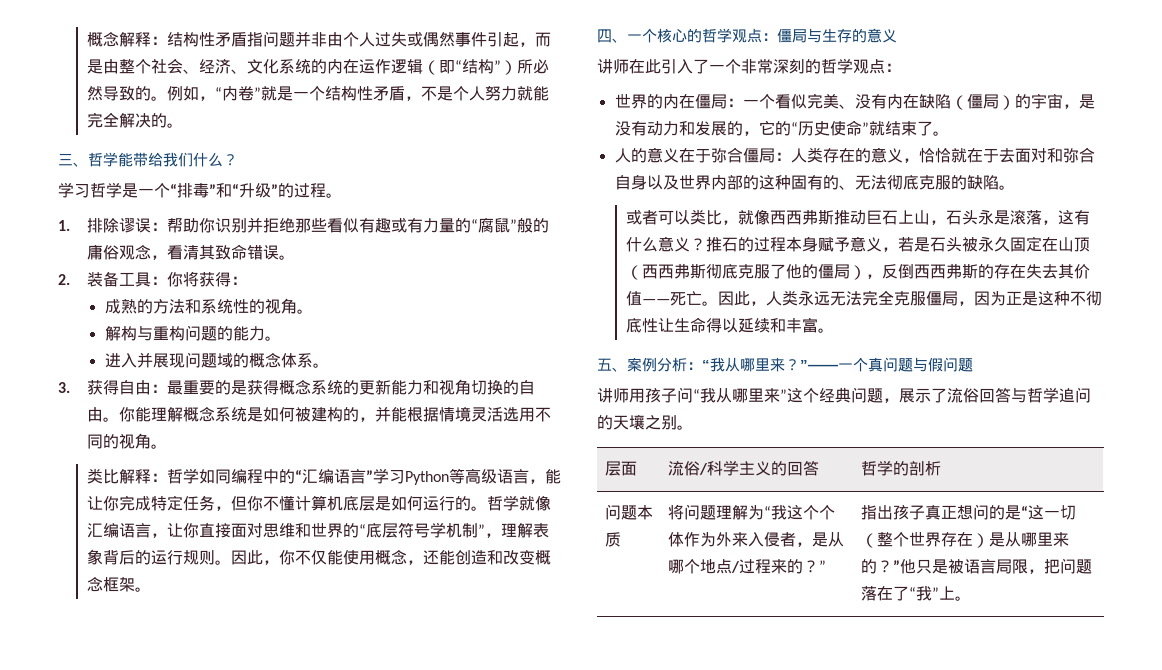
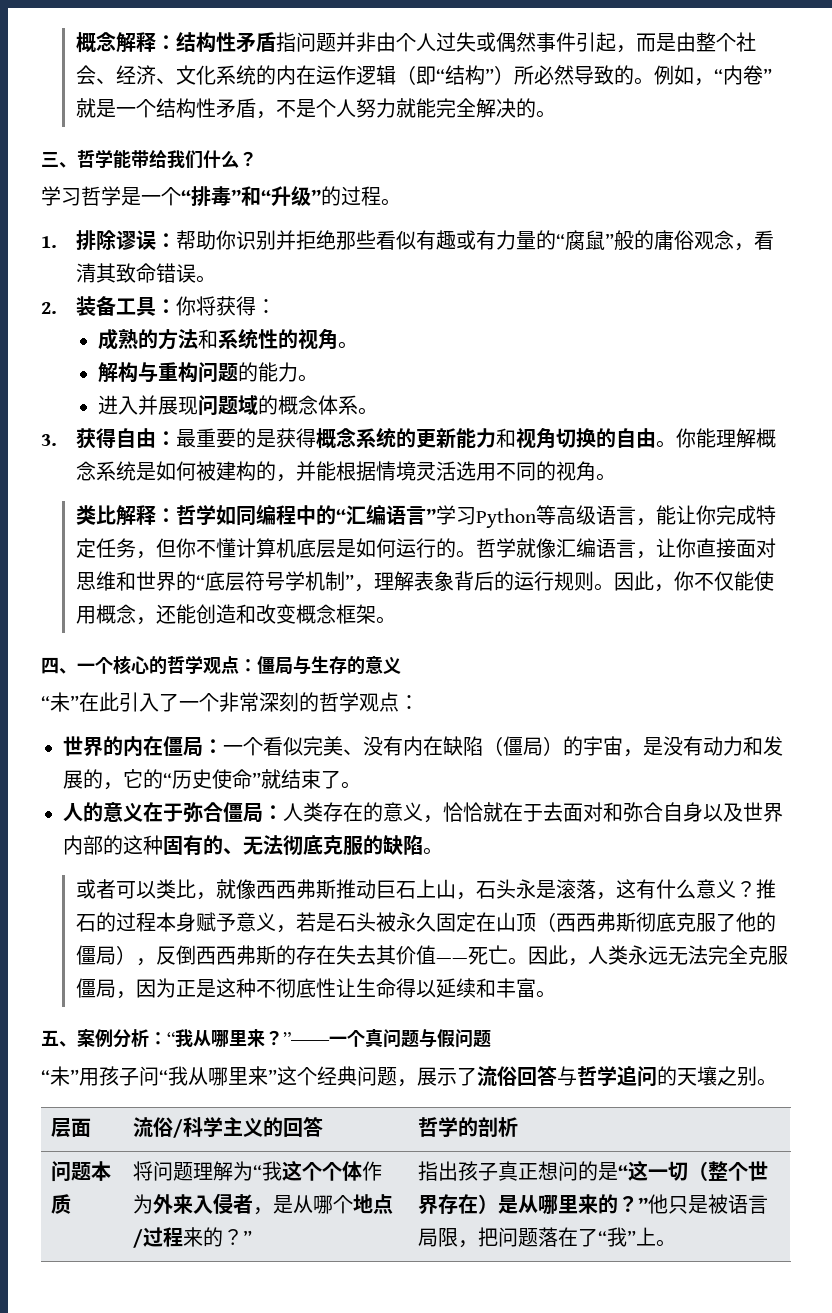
- 讲师在此引入了一个非常深刻的哲学观点：
+ “未”在此引入了一个非常深刻的哲学观点：
- 讲师用孩子问“我从哪里来”这个经典问题，展示了流俗回答与哲学追问的天壤之别。
+ “未”用孩子问“我从哪里来”这个经典问题，展示了流俗回答与哲学追问的天壤之别。

